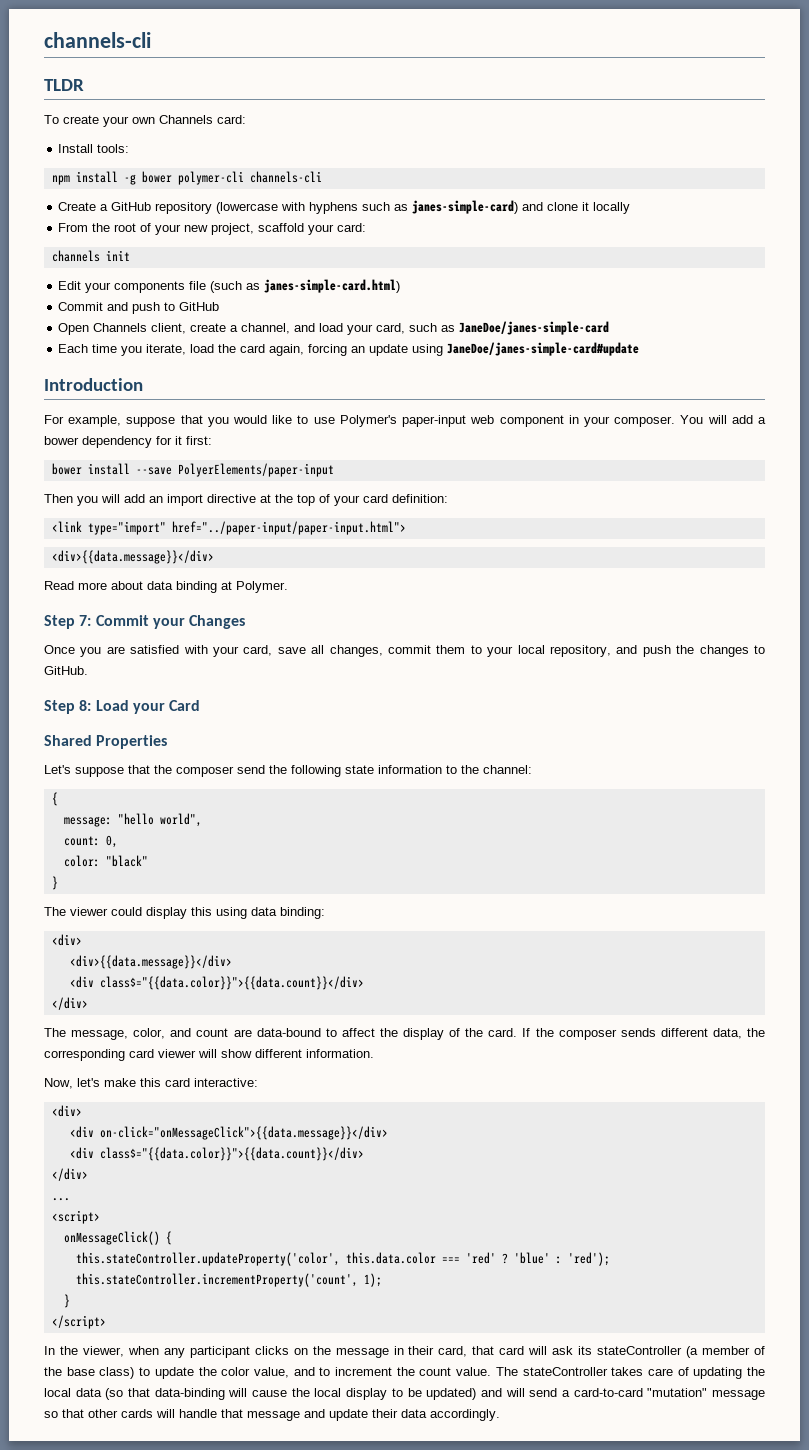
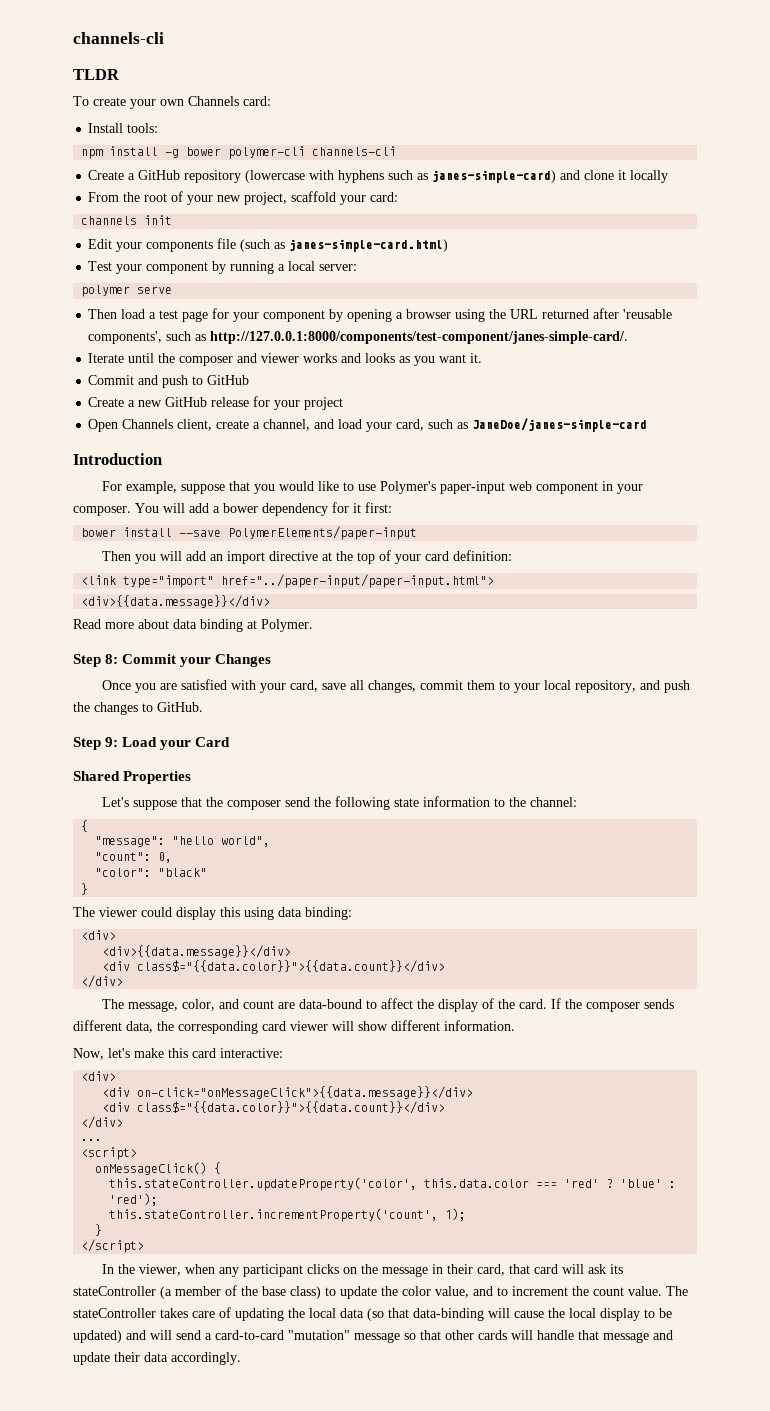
+ Test your component by running a local server:
+ polymer serve
+ Then load a test page for your component by opening a browser using the URL returned after 'reusable components', such as http://127.0.0.1:8000/components/test-component/janes-simple-card/.
+ Iterate until the composer and viewer works and looks as you want it.
+ Create a new GitHub release for your project
- Each time you iterate, load the card again, forcing an update using JaneDoe/janes-simple-card#update
- bower install --save PolyerElements/paper-input
+ bower install --save PolymerElements/paper-input
- Step 7: Commit your Changes
+ Step 8: Commit your Changes
- Step 8: Load your Card
+ Step 9: Load your Card
- message: "hello world",
+ "message": "hello world",
- count: 0,
+ "count": 0,
- color: "black"
+ "color": "black"

